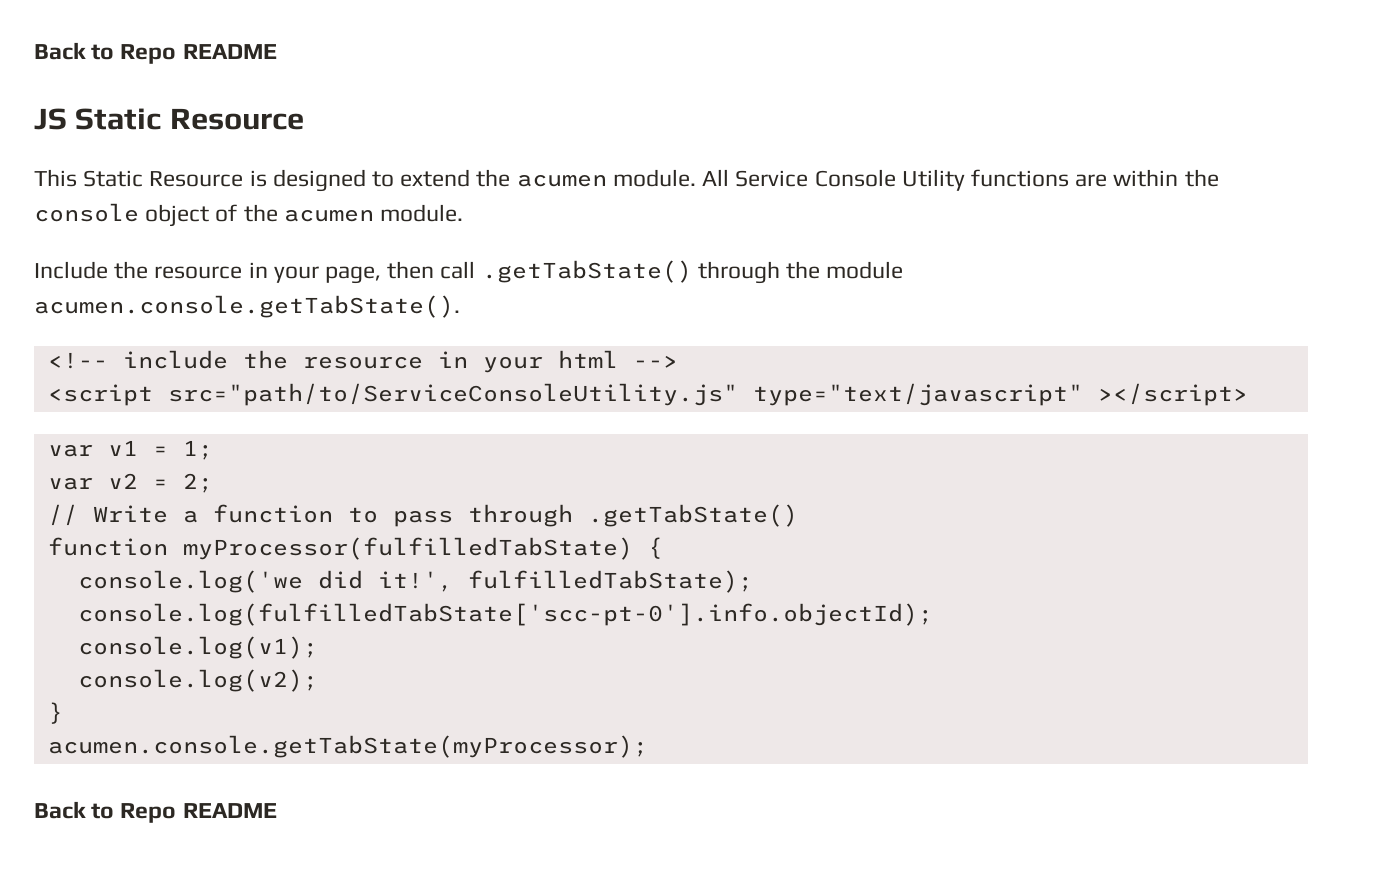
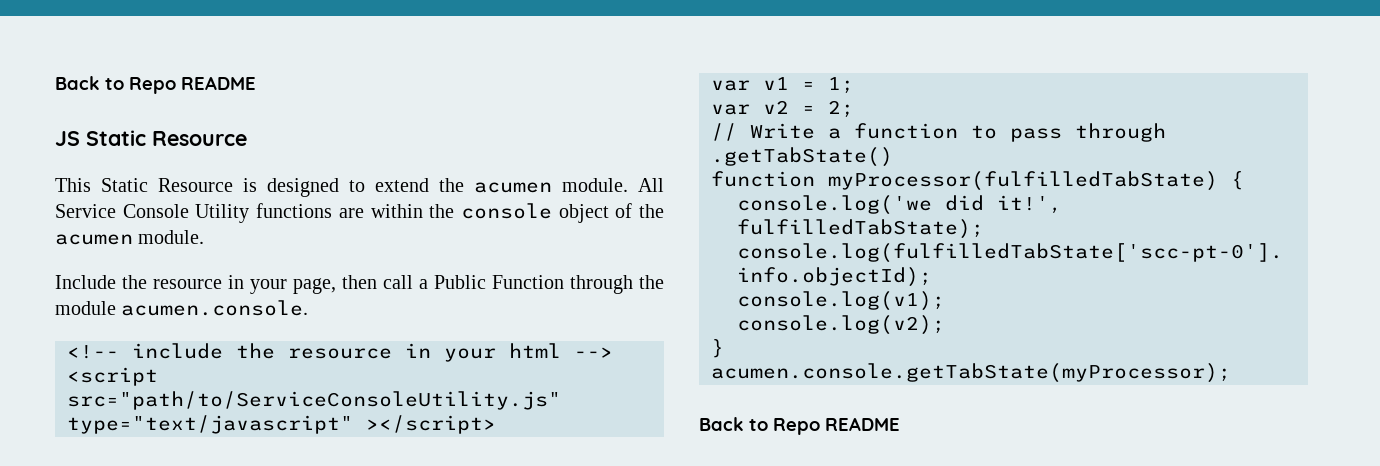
- Include the resource in your page, then call .getTabState() through the module acumen.console.getTabState().
+ Include the resource in your page, then call a Public Function through the module acumen.console.

